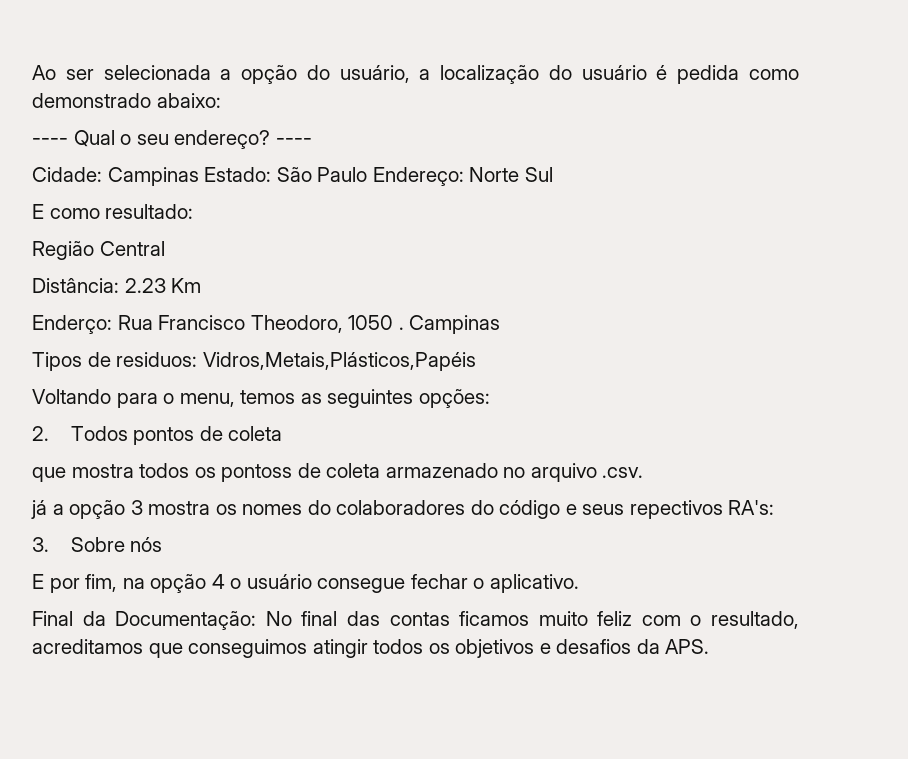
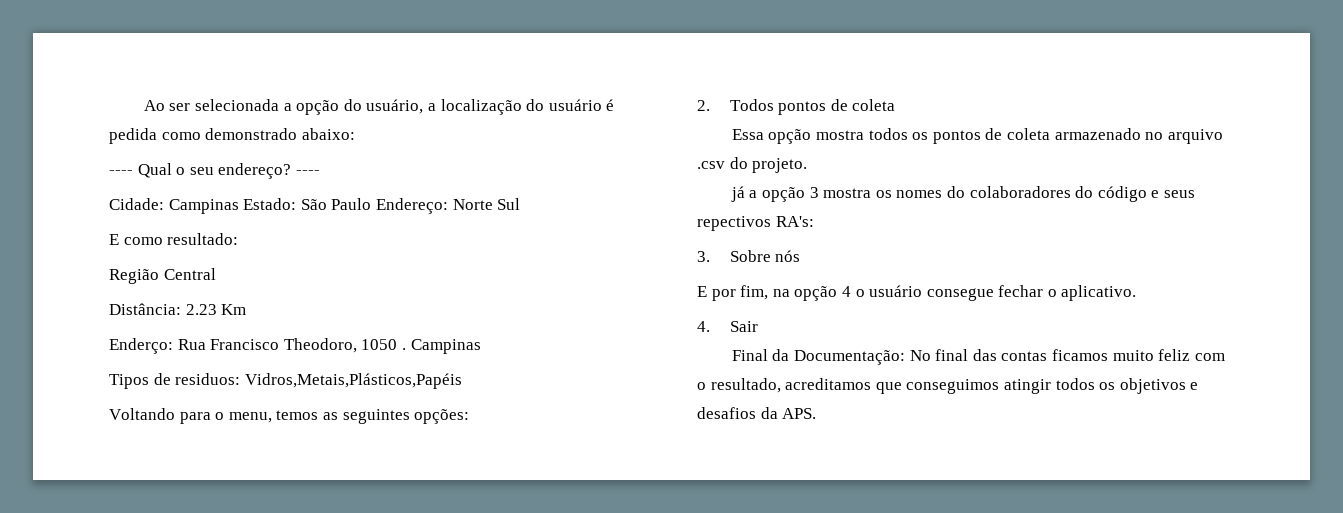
- que mostra todos os pontoss de coleta armazenado no arquivo .csv.
+ Essa opção mostra todos os pontos de coleta armazenado no arquivo .csv do projeto.
+ 4. Sair

